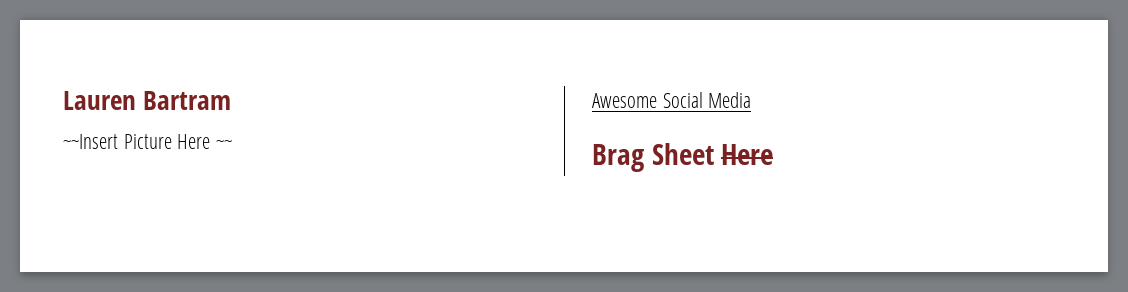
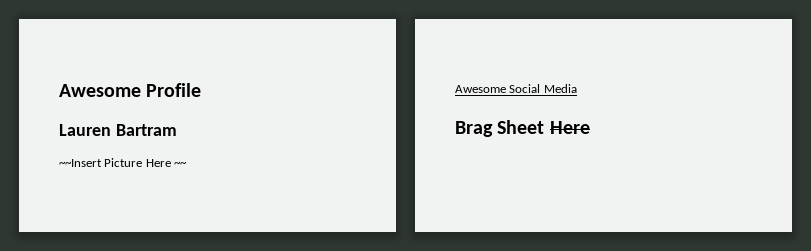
+ Awesome Profile

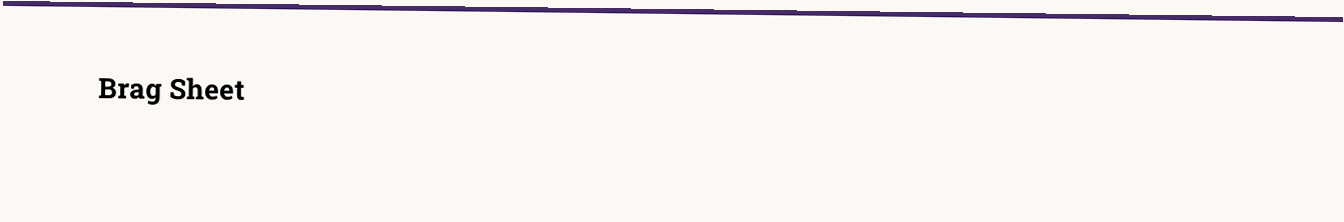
- Awesome Profile
- Lauren Bartram
- ~~Insert Picture Here ~~
- Awesome Social Media
- Brag Sheet Here
+ Brag Sheet

